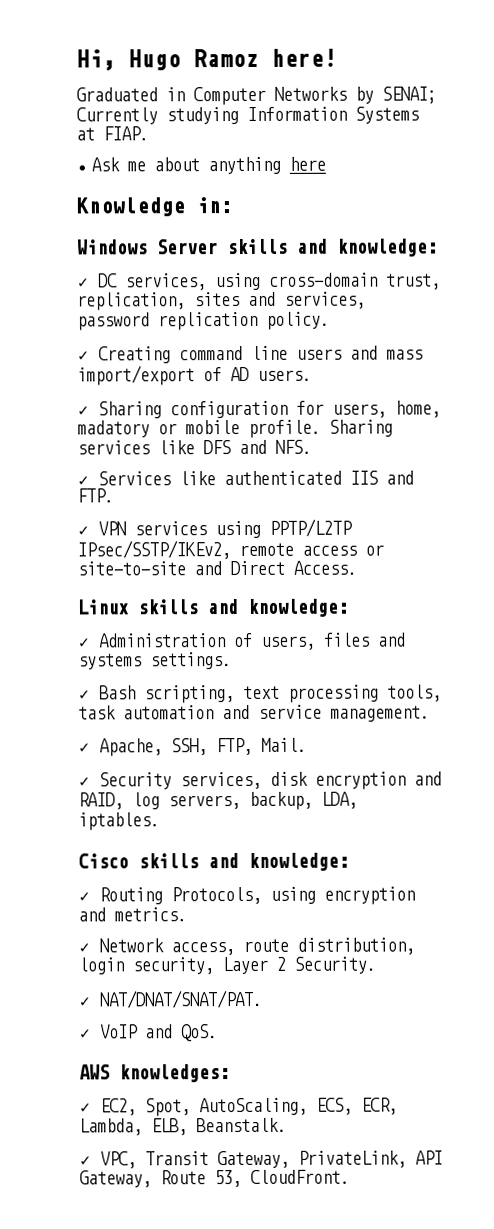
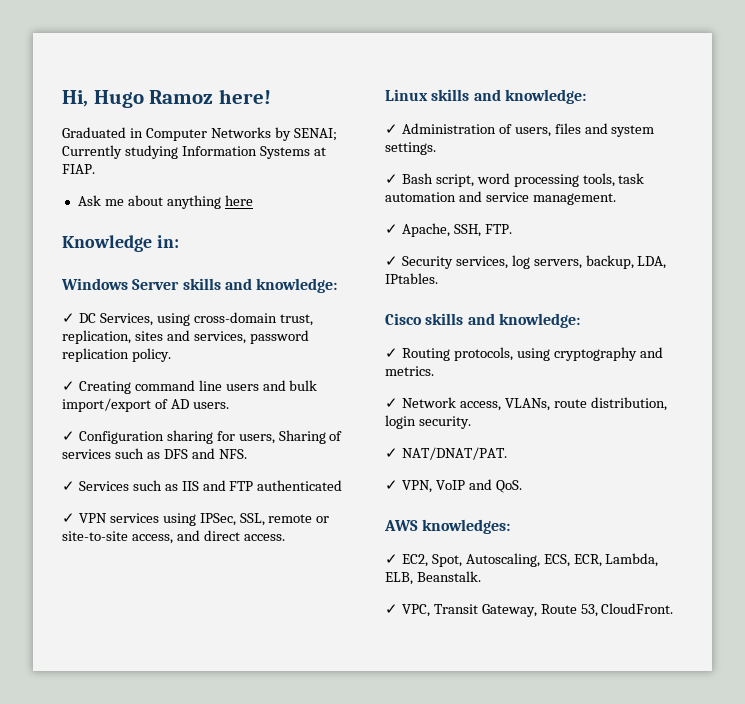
- ✓ DC services, using cross-domain trust, replication, sites and services, password replication policy.
+ ✓ DC Services, using cross-domain trust, replication, sites and services, password replication policy.
- ✓ Creating command line users and mass import/export of AD users.
+ ✓ Creating command line users and bulk import/export of AD users.
- ✓ Sharing configuration for users, home, madatory or mobile profile. Sharing services like DFS and NFS.
+ ✓ Configuration sharing for users, Sharing of services such as DFS and NFS.
- ✓ Services like authenticated IIS and FTP.
- ✓ VPN services using PPTP/L2TP IPsec/SSTP/IKEv2, remote access or site-to-site and Direct Access.
+ ✓ Services such as IIS and FTP authenticated
+ ✓ VPN services using IPSec, SSL, remote or site-to-site access, and direct access.
- ✓ Administration of users, files and systems settings.
+ ✓ Administration of users, files and system settings.
- ✓ Bash scripting, text processing tools, task automation and service management.
+ ✓ Bash script, word processing tools, task automation and service management.
- ✓ Apache, SSH, FTP, Mail.
+ ✓ Apache, SSH, FTP.
- ✓ Security services, disk encryption and RAID, log servers, backup, LDA, iptables.
+ ✓ Security services, log servers, backup, LDA, IPtables.
- ✓ Routing Protocols, using encryption and metrics.
+ ✓ Routing protocols, using cryptography and metrics.
- ✓ Network access, route distribution, login security, Layer 2 Security.
- ✓ NAT/DNAT/SNAT/PAT.
- ✓ VoIP and QoS.
+ ✓ Network access, VLANs, route distribution, login security.
+ ✓ NAT/DNAT/PAT.
+ ✓ VPN, VoIP and QoS.
- ✓ EC2, Spot, AutoScaling, ECS, ECR, Lambda, ELB, Beanstalk.
+ ✓ EC2, Spot, Autoscaling, ECS, ECR, Lambda, ELB, Beanstalk.
- ✓ VPC, Transit Gateway, PrivateLink, API Gateway, Route 53, CloudFront.
+ ✓ VPC, Transit Gateway, Route 53, CloudFront.

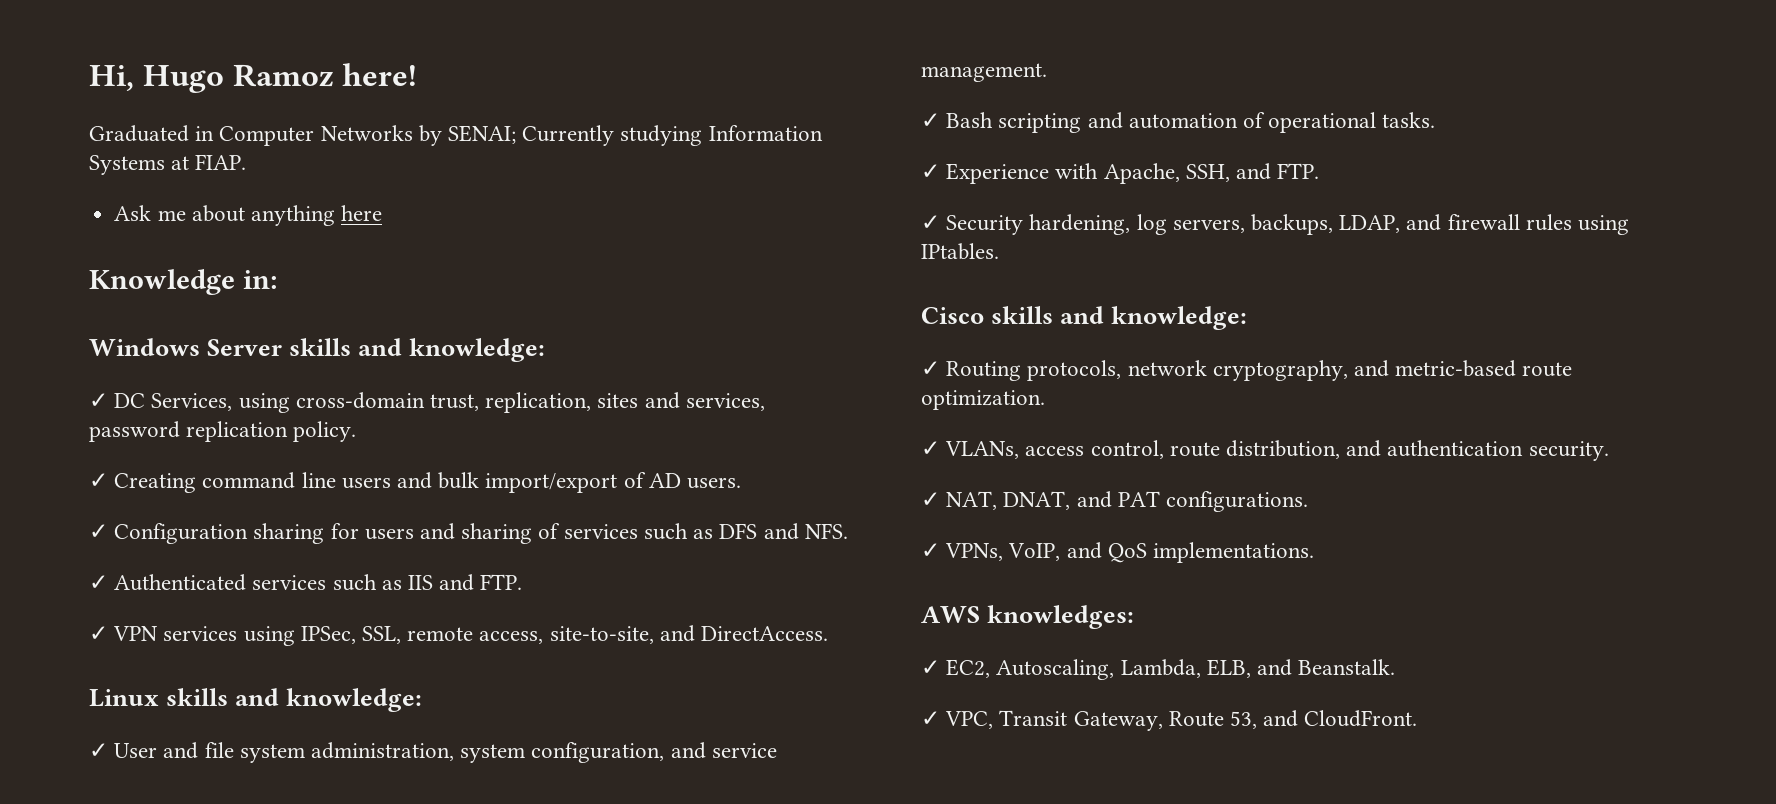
- ✓ Configuration sharing for users, Sharing of services such as DFS and NFS.
+ ✓ Configuration sharing for users and sharing of services such as DFS and NFS.
- ✓ Services such as IIS and FTP authenticated
+ ✓ Authenticated services such as IIS and FTP.
- ✓ VPN services using IPSec, SSL, remote or site-to-site access, and direct access.
+ ✓ VPN services using IPSec, SSL, remote access, site-to-site, and DirectAccess.
- ✓ Administration of users, files and system settings.
- ✓ Bash script, word processing tools, task automation and service management.
- ✓ Apache, SSH, FTP.
+ ✓ User and file system administration, system configuration, and service management.
+ ✓ Bash scripting and automation of operational tasks.
+ ✓ Experience with Apache, SSH, and FTP.
- ✓ Security services, log servers, backup, LDA, IPtables.
+ ✓ Security hardening, log servers, backups, LDAP, and firewall rules using IPtables.
- ✓ Routing protocols, using cryptography and metrics.
- ✓ Network access, VLANs, route distribution, login security.
- ✓ NAT/DNAT/PAT.
- ✓ VPN, VoIP and QoS.
+ ✓ Routing protocols, network cryptography, and metric-based route optimization.
+ ✓ VLANs, access control, route distribution, and authentication security.
+ ✓ NAT, DNAT, and PAT configurations.
+ ✓ VPNs, VoIP, and QoS implementations.
- ✓ EC2, Spot, Autoscaling, ECS, ECR, Lambda, ELB, Beanstalk.
+ ✓ EC2, Autoscaling, Lambda, ELB, and Beanstalk.
- ✓ VPC, Transit Gateway, Route 53, CloudFront.
+ ✓ VPC, Transit Gateway, Route 53, and CloudFront.

